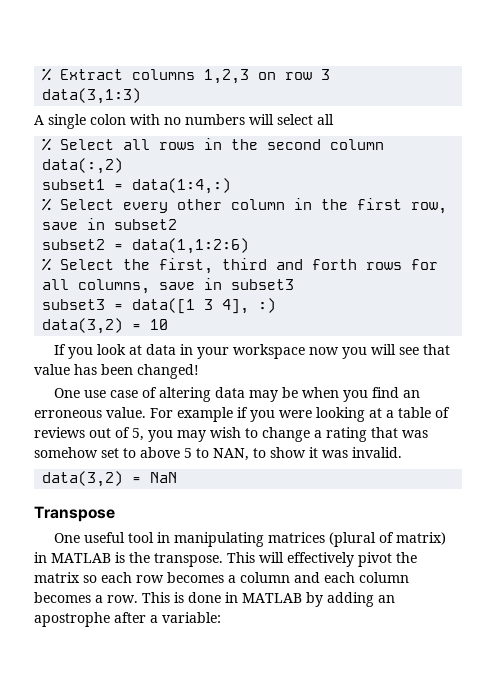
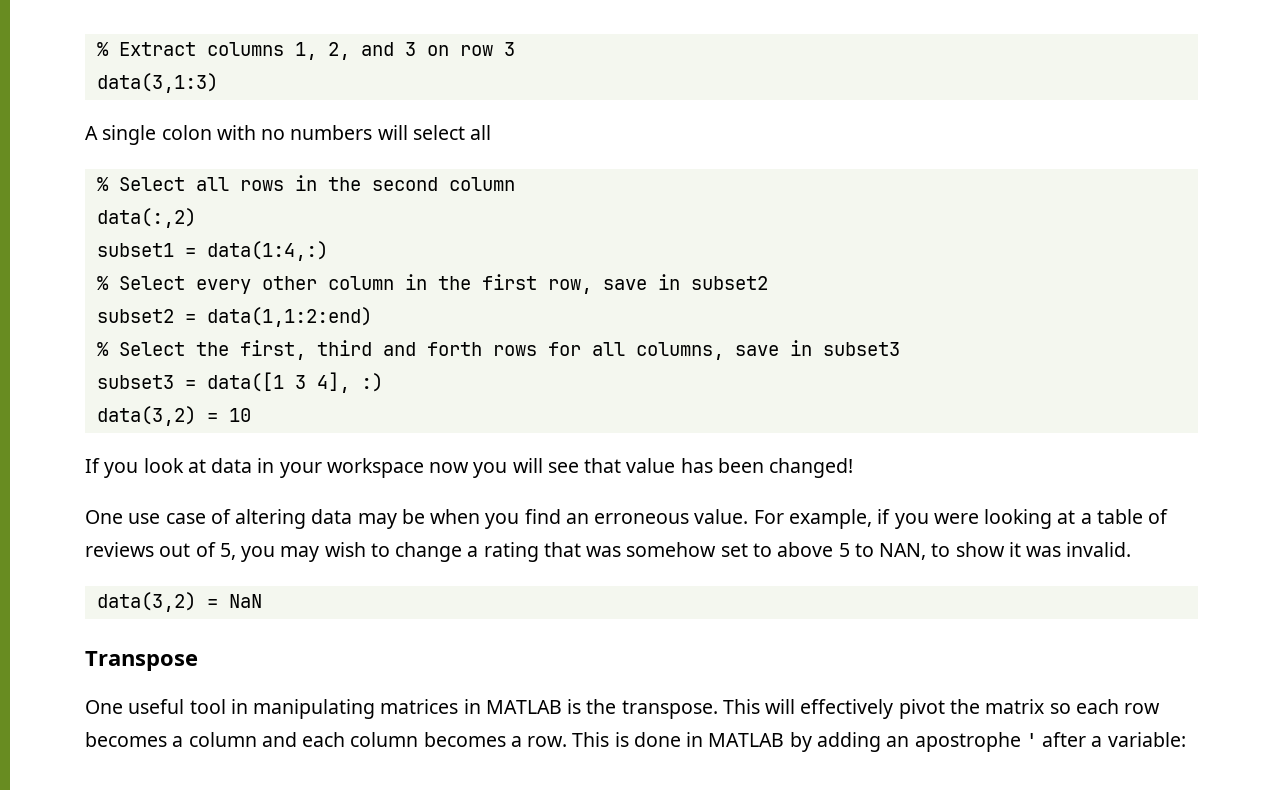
- % Extract columns 1,2,3 on row 3
+ % Extract columns 1, 2, and 3 on row 3
- subset2 = data(1,1:2:6)
+ subset2 = data(1,1:2:end)
- For example if you were looking at a table of reviews out of 5, you may wish to change a rating that was somehow set to above 5 to NAN, to show it was invalid.
+ For example, if you were looking at a table of reviews out of 5, you may wish to change a rating that was somehow set to above 5 to NAN, to show it was invalid.
- One useful tool in manipulating matrices (plural of matrix) in MATLAB is the transpose.
+ One useful tool in manipulating matrices in MATLAB is the transpose.
- This is done in MATLAB by adding an apostrophe after a variable:
+ This is done in MATLAB by adding an apostrophe ' after a variable:

